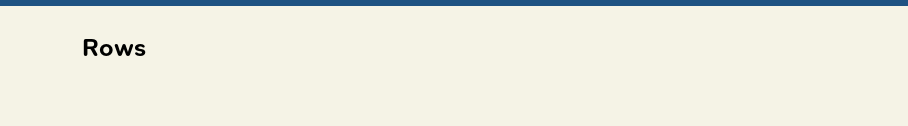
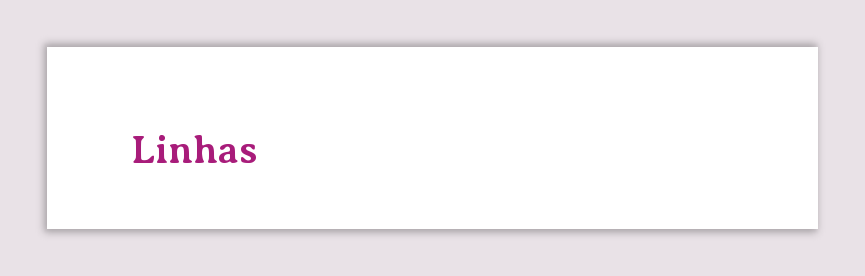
- Rows
+ Linhas

